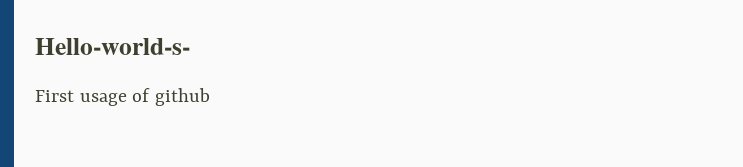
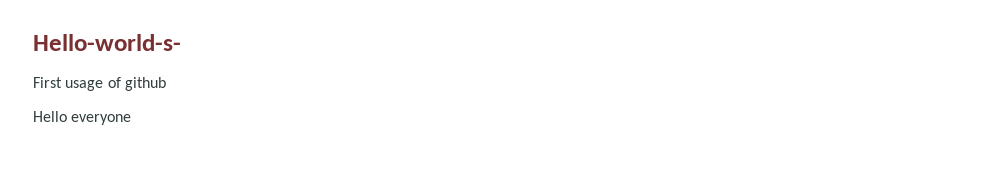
+ Hello everyone

